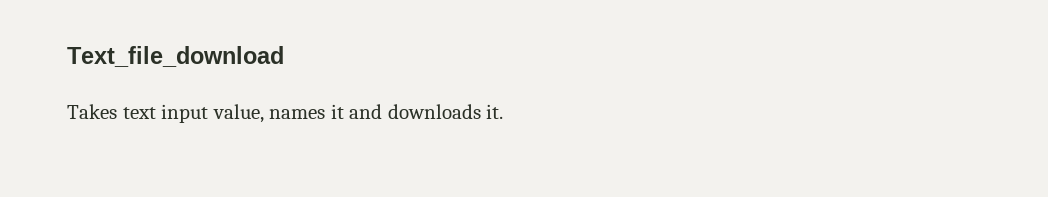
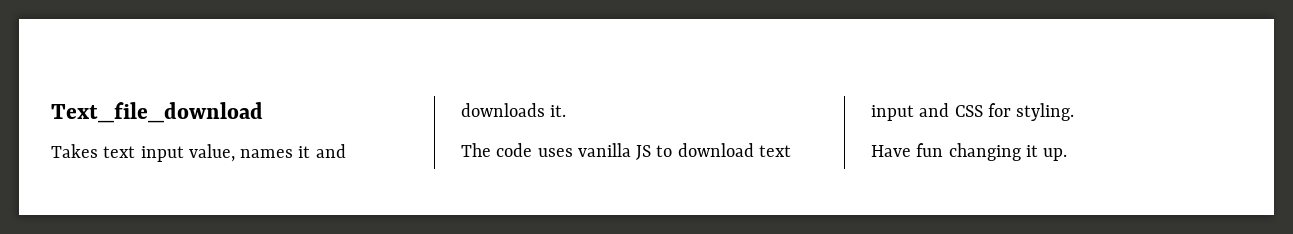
+ The code uses vanilla JS to download text input and CSS for styling.
+ Have fun changing it up.

